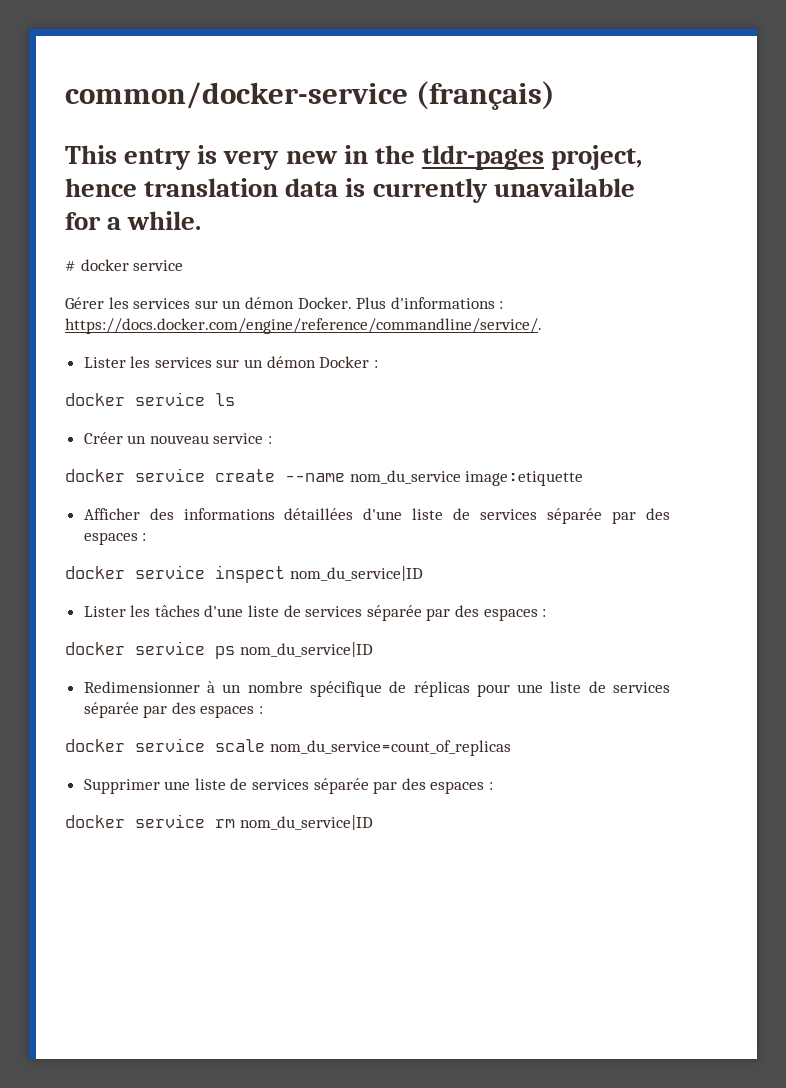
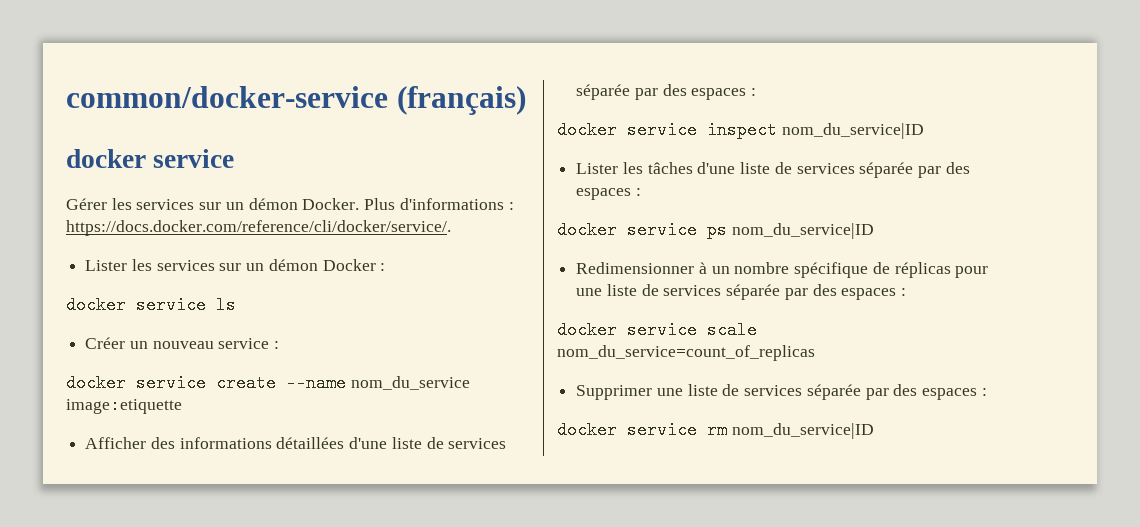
  common/docker-service (français)
- This entry is very new in the tldr-pages project, hence translation data is currently unavailable for a while.
- # docker service
+ docker service
- Plus d'informations : https://docs.docker.com/engine/reference/commandline/service/.
+ Plus d'informations : https://docs.docker.com/reference/cli/docker/service/.

